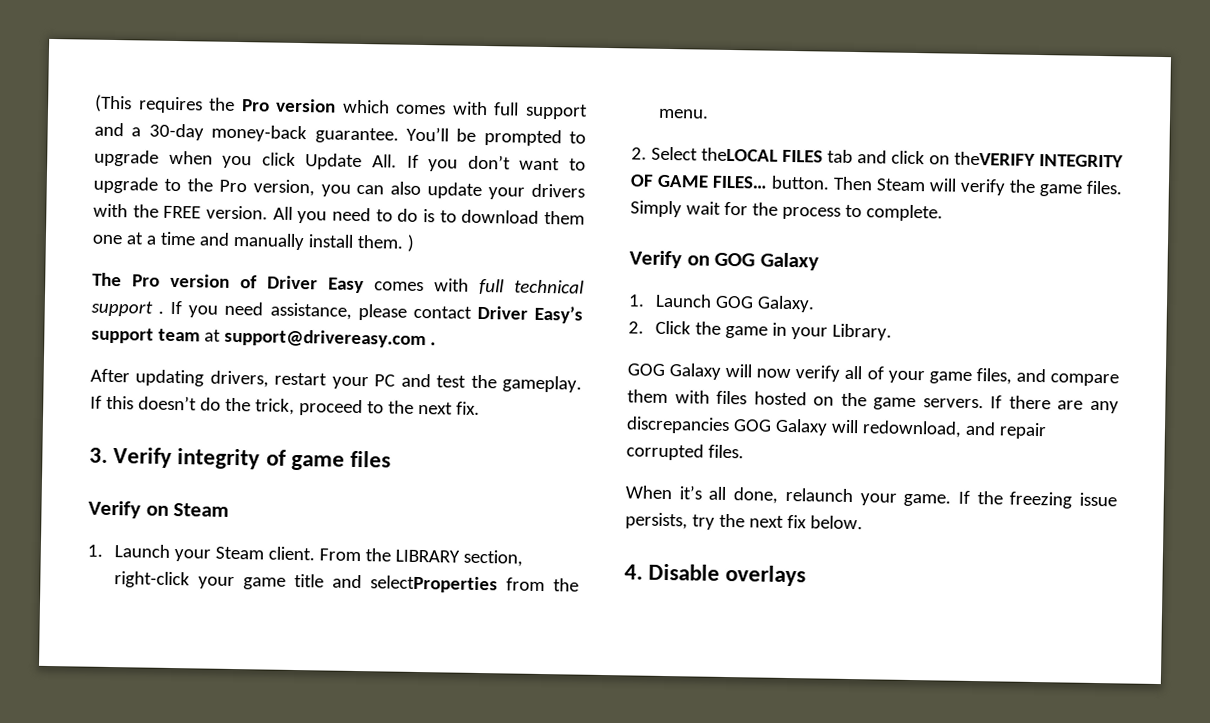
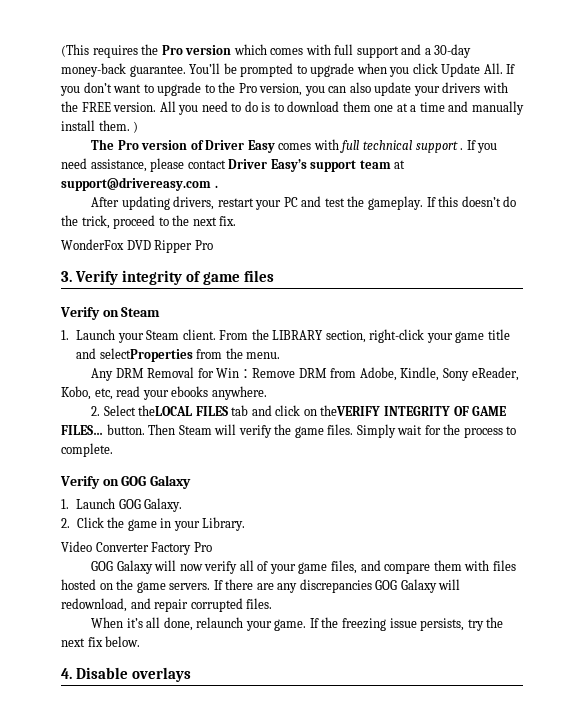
+ WonderFox DVD Ripper Pro
+ Any DRM Removal for Win：Remove DRM from Adobe, Kindle, Sony eReader, Kobo, etc, read your ebooks anywhere.
+ Video Converter Factory Pro

